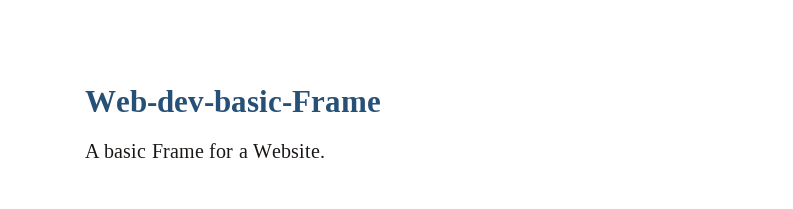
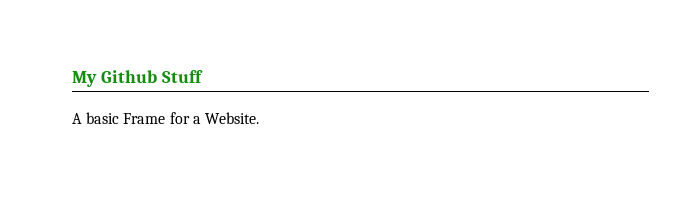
- Web-dev-basic-Frame
+ My Github Stuff

